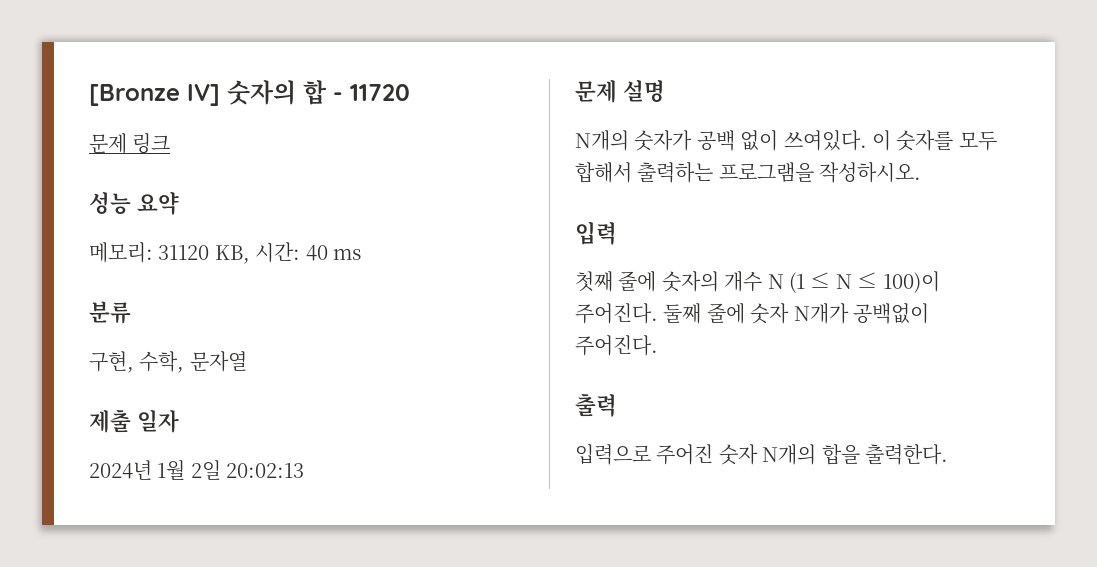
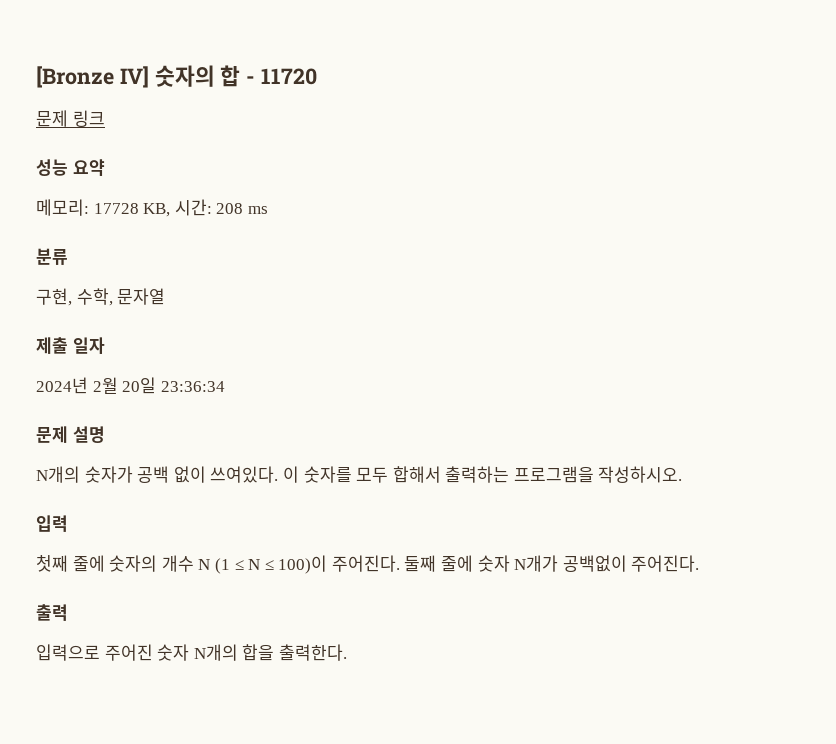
- 메모리: 31120 KB, 시간: 40 ms
+ 메모리: 17728 KB, 시간: 208 ms
- 2024년 1월 2일 20:02:13
+ 2024년 2월 20일 23:36:34

